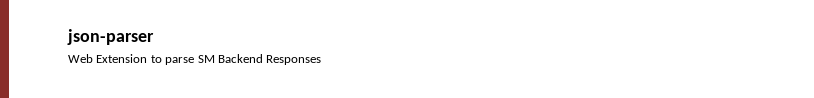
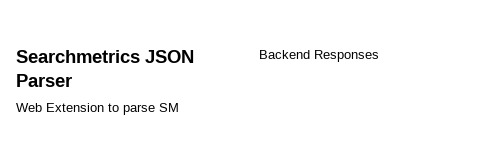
- json-parser
+ Searchmetrics JSON Parser

